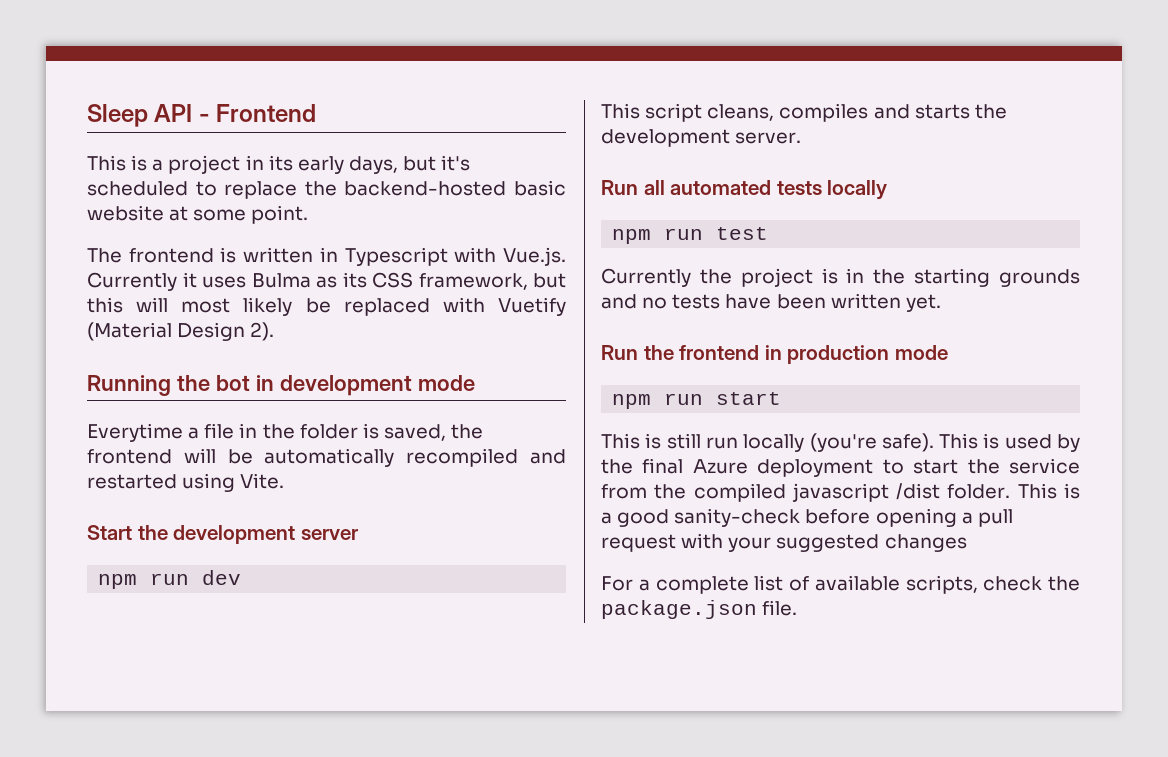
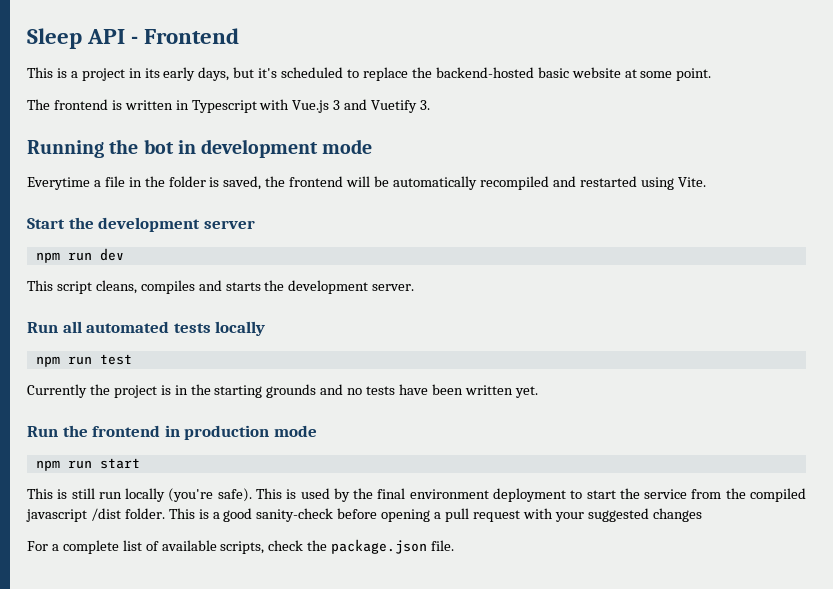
- The frontend is written in Typescript with Vue.js. Currently it uses Bulma as its CSS framework, but this will most likely be replaced with Vuetify (Material Design 2).
+ The frontend is written in Typescript with Vue.js 3 and Vuetify 3.
- This is used by the final Azure deployment to start the service from the compiled javascript /dist folder.
+ This is used by the final environment deployment to start the service from the compiled javascript /dist folder.

